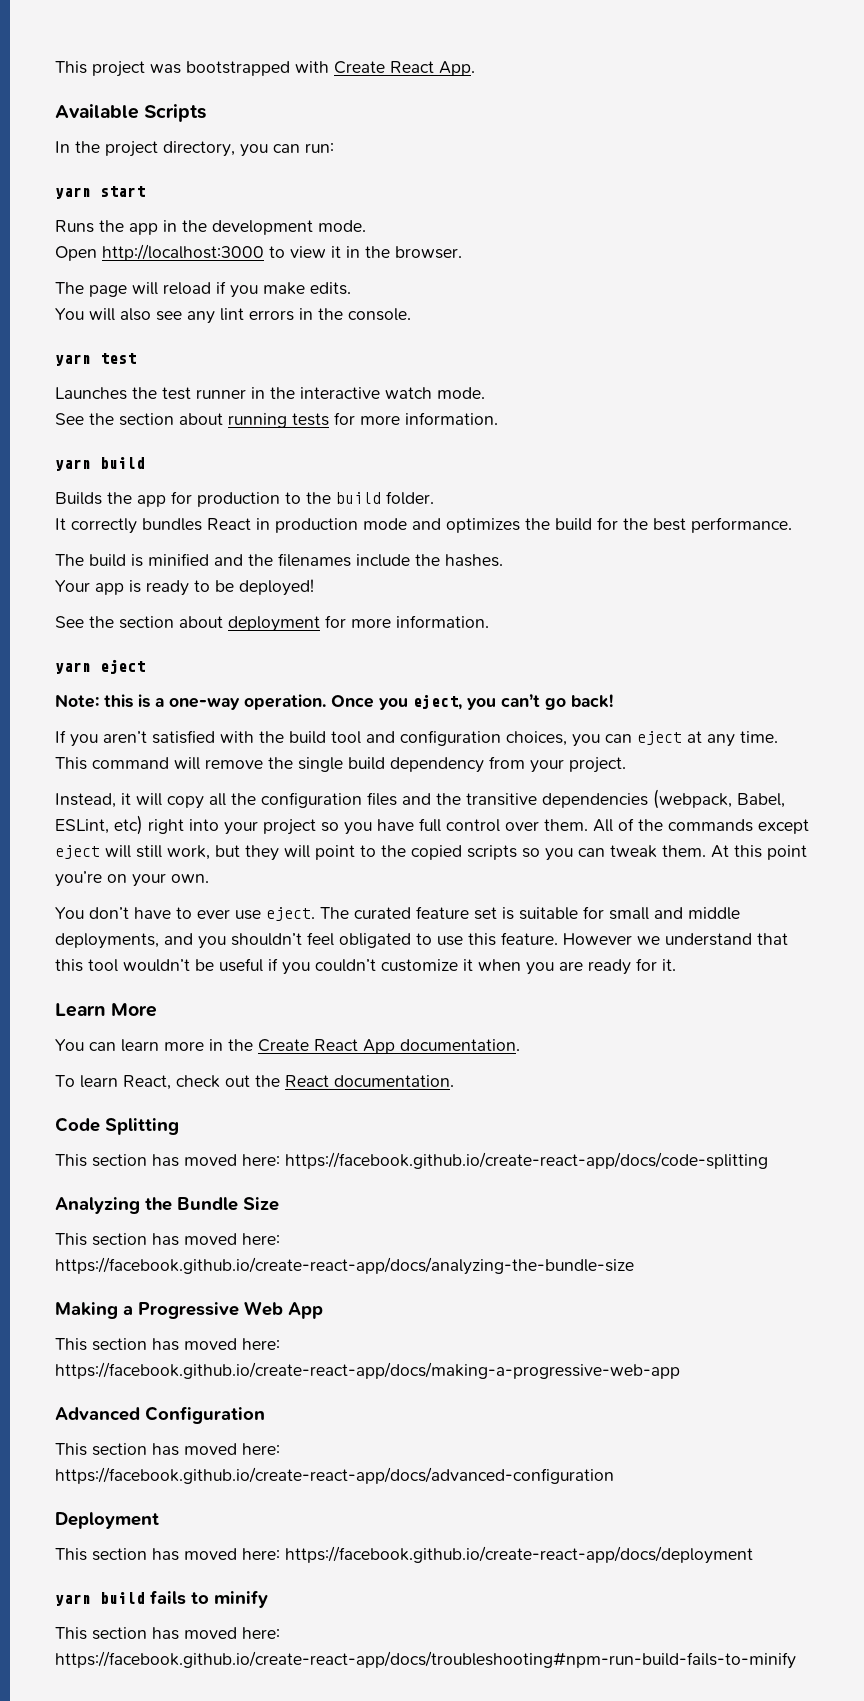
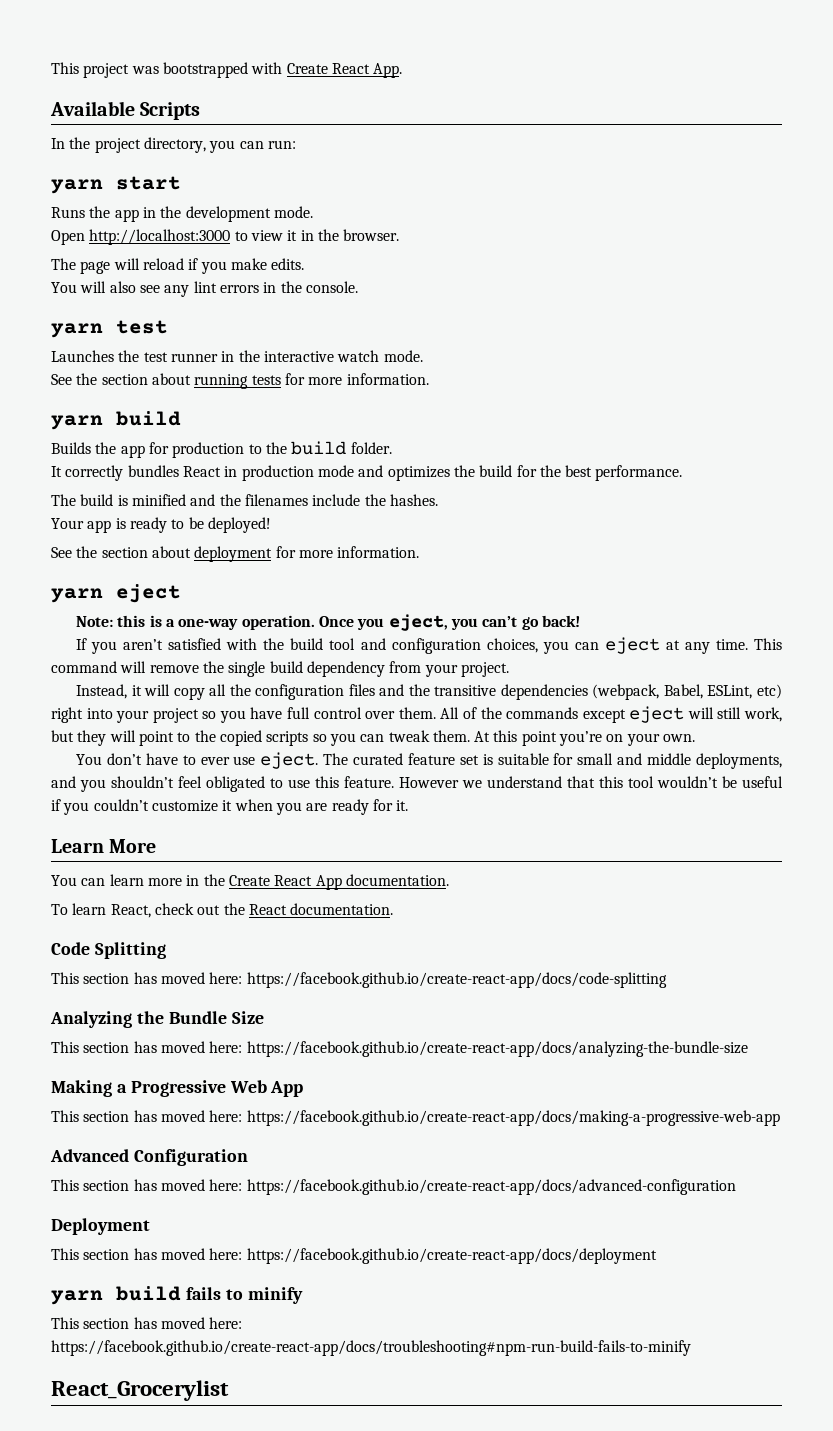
+ React_Grocerylist

